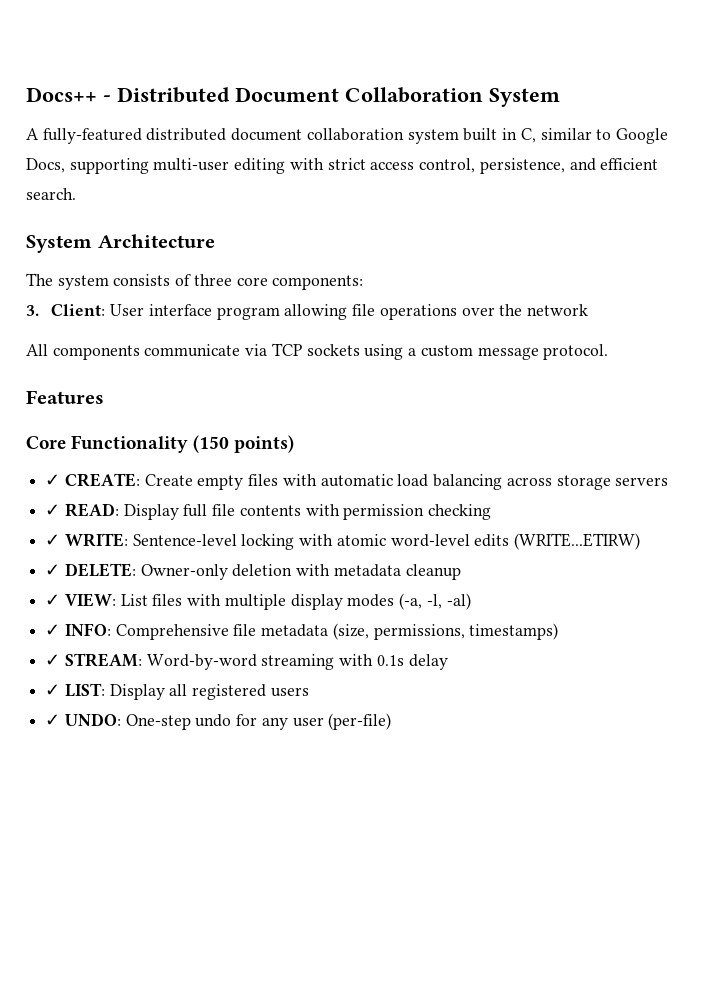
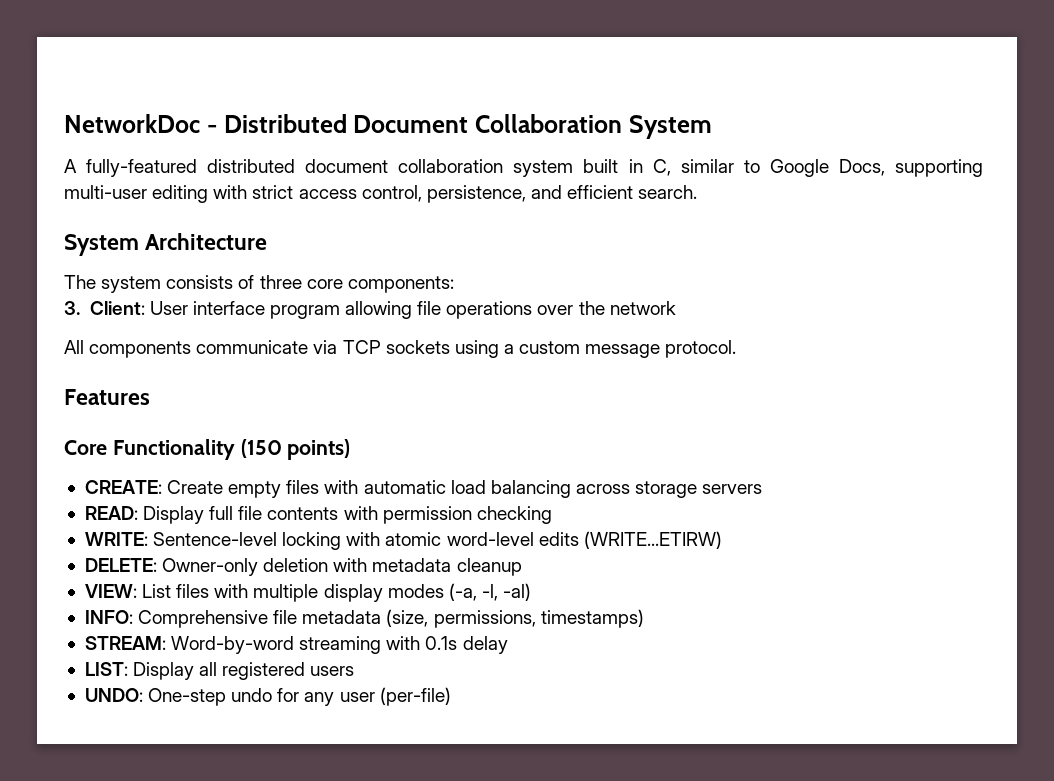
- Docs++ - Distributed Document Collaboration System
+ NetworkDoc - Distributed Document Collaboration System
- ✓ CREATE: Create empty files with automatic load balancing across storage servers
+ CREATE: Create empty files with automatic load balancing across storage servers
- ✓ READ: Display full file contents with permission checking
+ READ: Display full file contents with permission checking
- ✓ WRITE: Sentence-level locking with atomic word-level edits (WRITE...ETIRW)
+ WRITE: Sentence-level locking with atomic word-level edits (WRITE...ETIRW)
- ✓ DELETE: Owner-only deletion with metadata cleanup
+ DELETE: Owner-only deletion with metadata cleanup
- ✓ VIEW: List files with multiple display modes (-a, -l, -al)
+ VIEW: List files with multiple display modes (-a, -l, -al)
- ✓ INFO: Comprehensive file metadata (size, permissions, timestamps)
+ INFO: Comprehensive file metadata (size, permissions, timestamps)
- ✓ STREAM: Word-by-word streaming with 0.1s delay
+ STREAM: Word-by-word streaming with 0.1s delay
- ✓ LIST: Display all registered users
+ LIST: Display all registered users
- ✓ UNDO: One-step undo for any user (per-file)
+ UNDO: One-step undo for any user (per-file)

